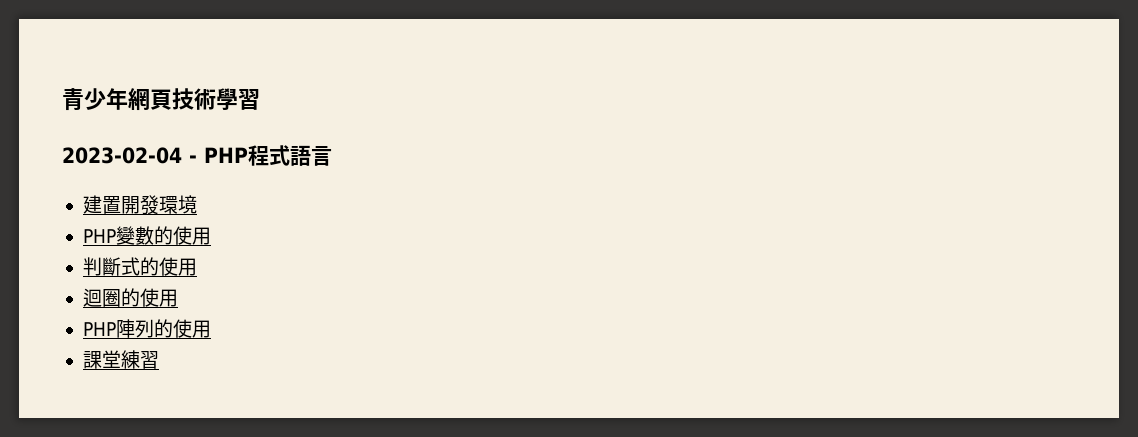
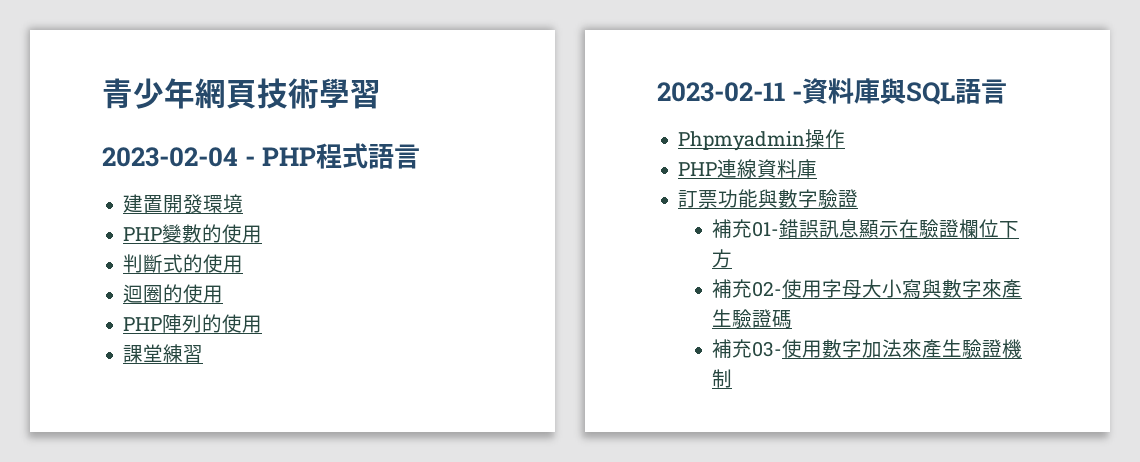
+ 2023-02-11 -資料庫與SQL語言
+ Phpmyadmin操作
+ PHP連線資料庫
+ 訂票功能與數字驗證
+ 補充01-錯誤訊息顯示在驗證欄位下方
+ 補充02-使用字母大小寫與數字來產生驗證碼
+ 補充03-使用數字加法來產生驗證機制

